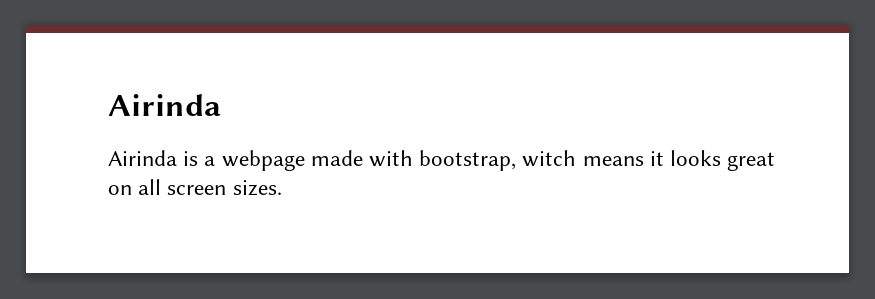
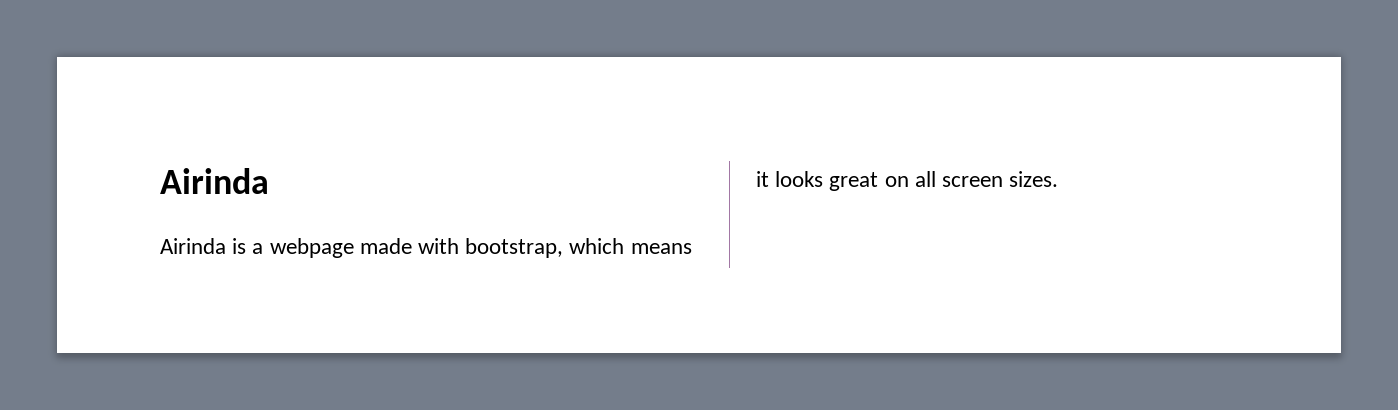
- Airinda is a webpage made with bootstrap, witch means it looks great on all screen sizes.
+ Airinda is a webpage made with bootstrap, which means it looks great on all screen sizes.

